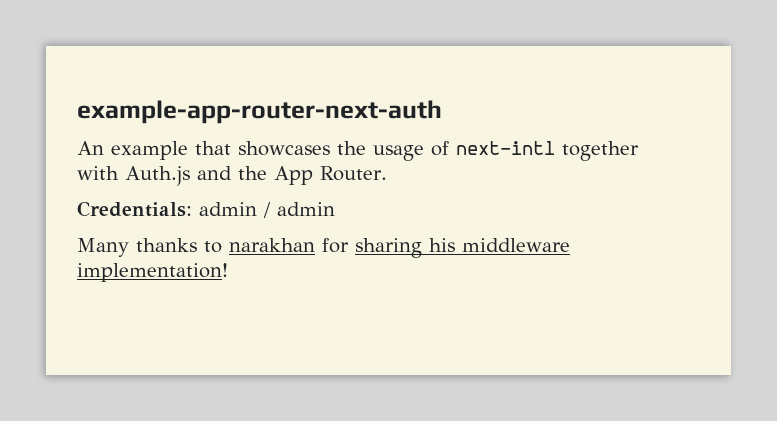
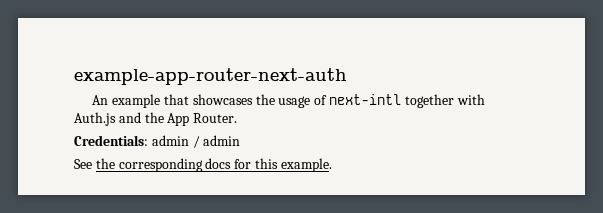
- Many thanks to narakhan for sharing his middleware implementation!
+ See the corresponding docs for this example.

